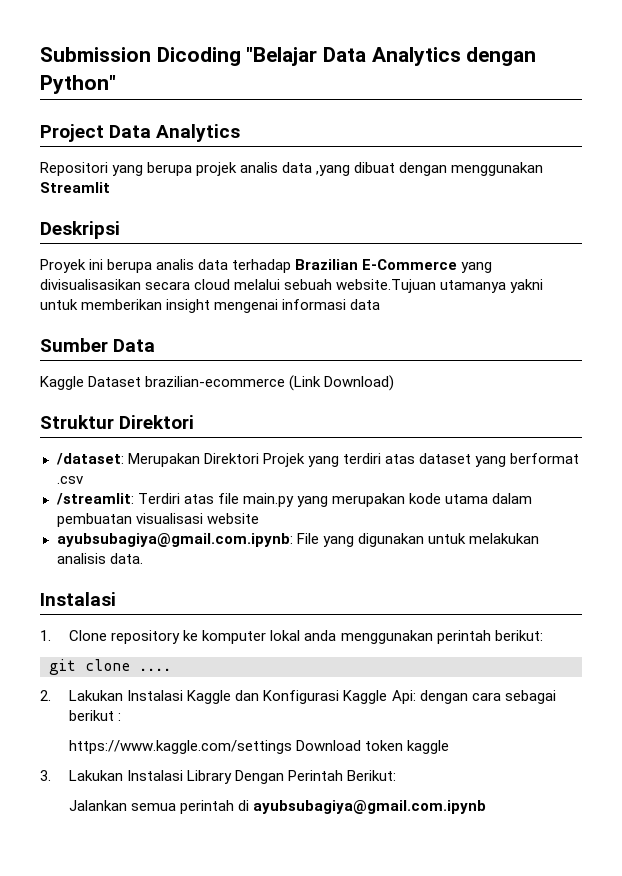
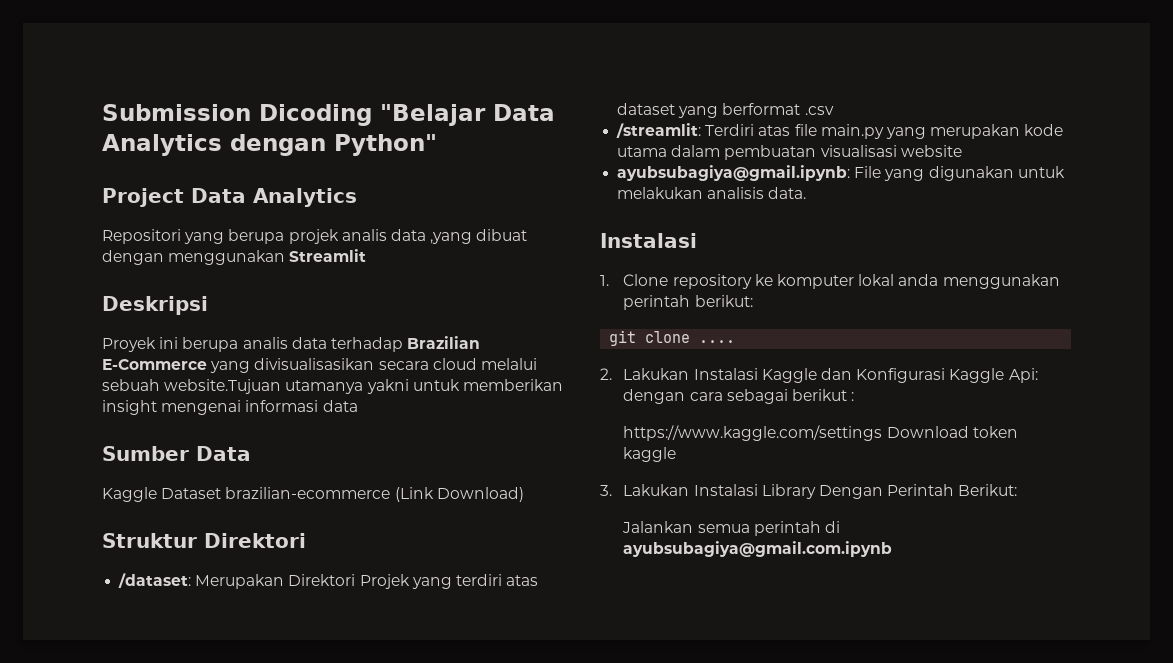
- ayubsubagiya@gmail.com.ipynb: File yang digunakan untuk melakukan analisis data.
+ ayubsubagiya@gmail.ipynb: File yang digunakan untuk melakukan analisis data.

